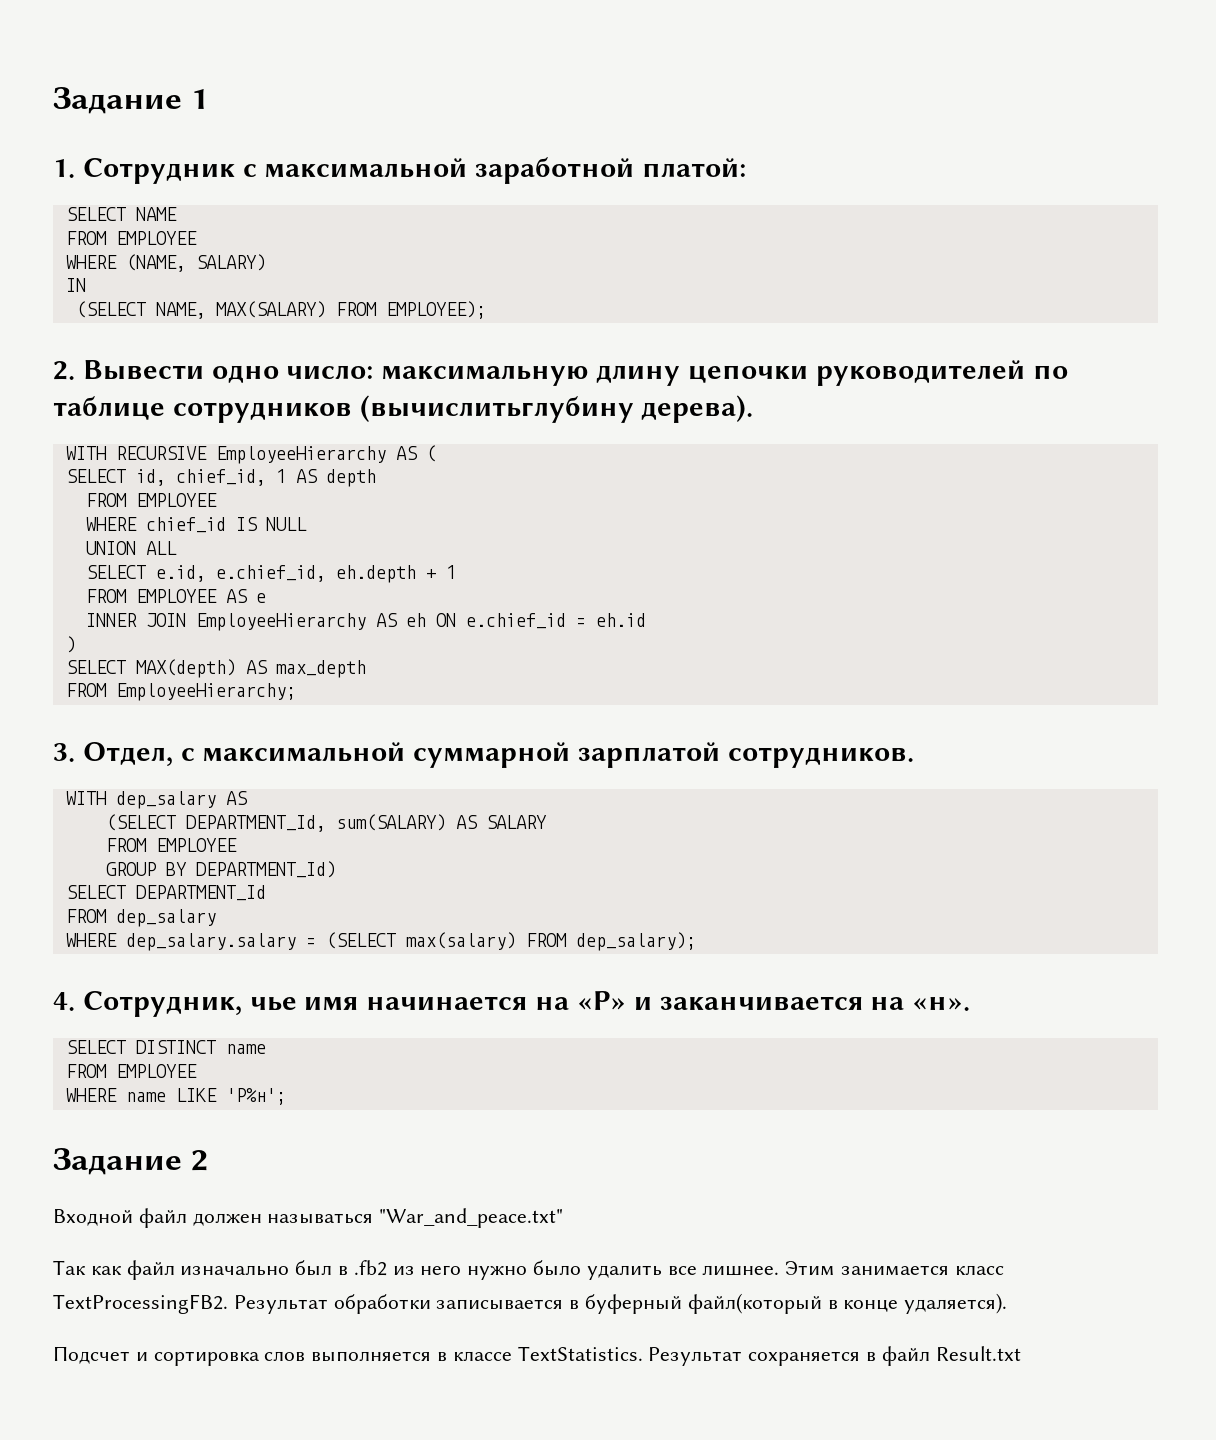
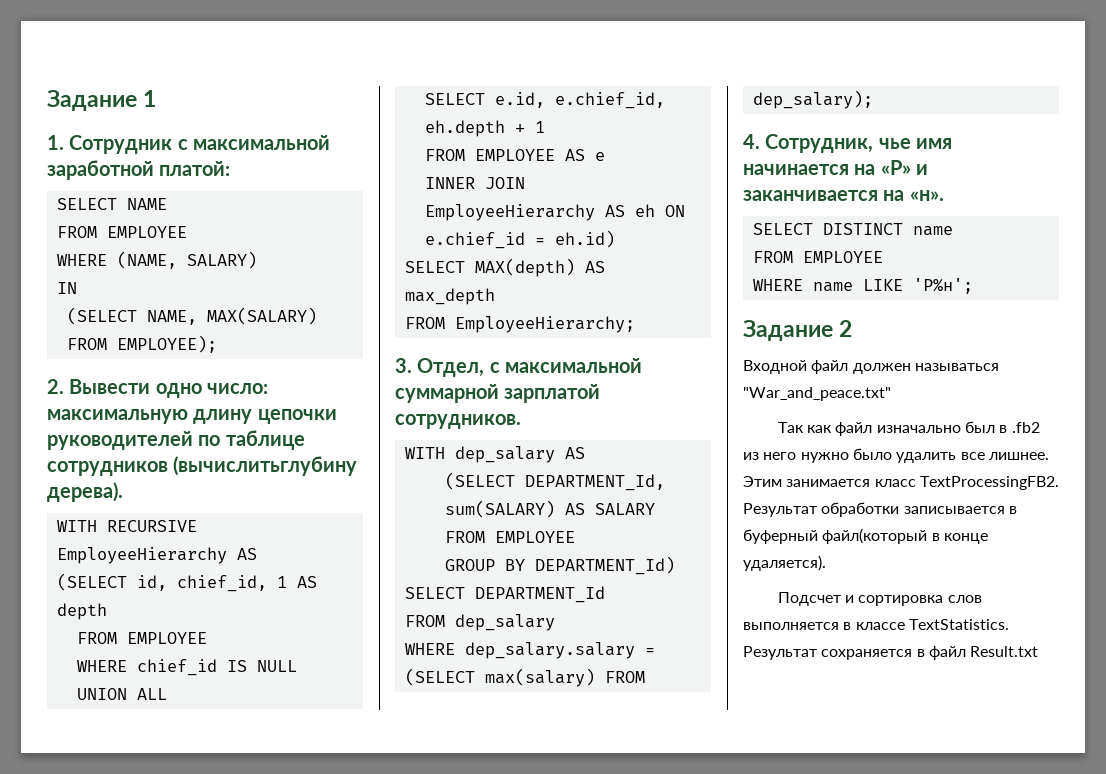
- WITH RECURSIVE EmployeeHierarchy AS (
- SELECT id, chief_id, 1 AS depth
+ WITH RECURSIVE EmployeeHierarchy AS
+ (SELECT id, chief_id, 1 AS depth
- INNER JOIN EmployeeHierarchy AS eh ON e.chief_id = eh.id
- )
+ INNER JOIN EmployeeHierarchy AS eh ON e.chief_id = eh.id)

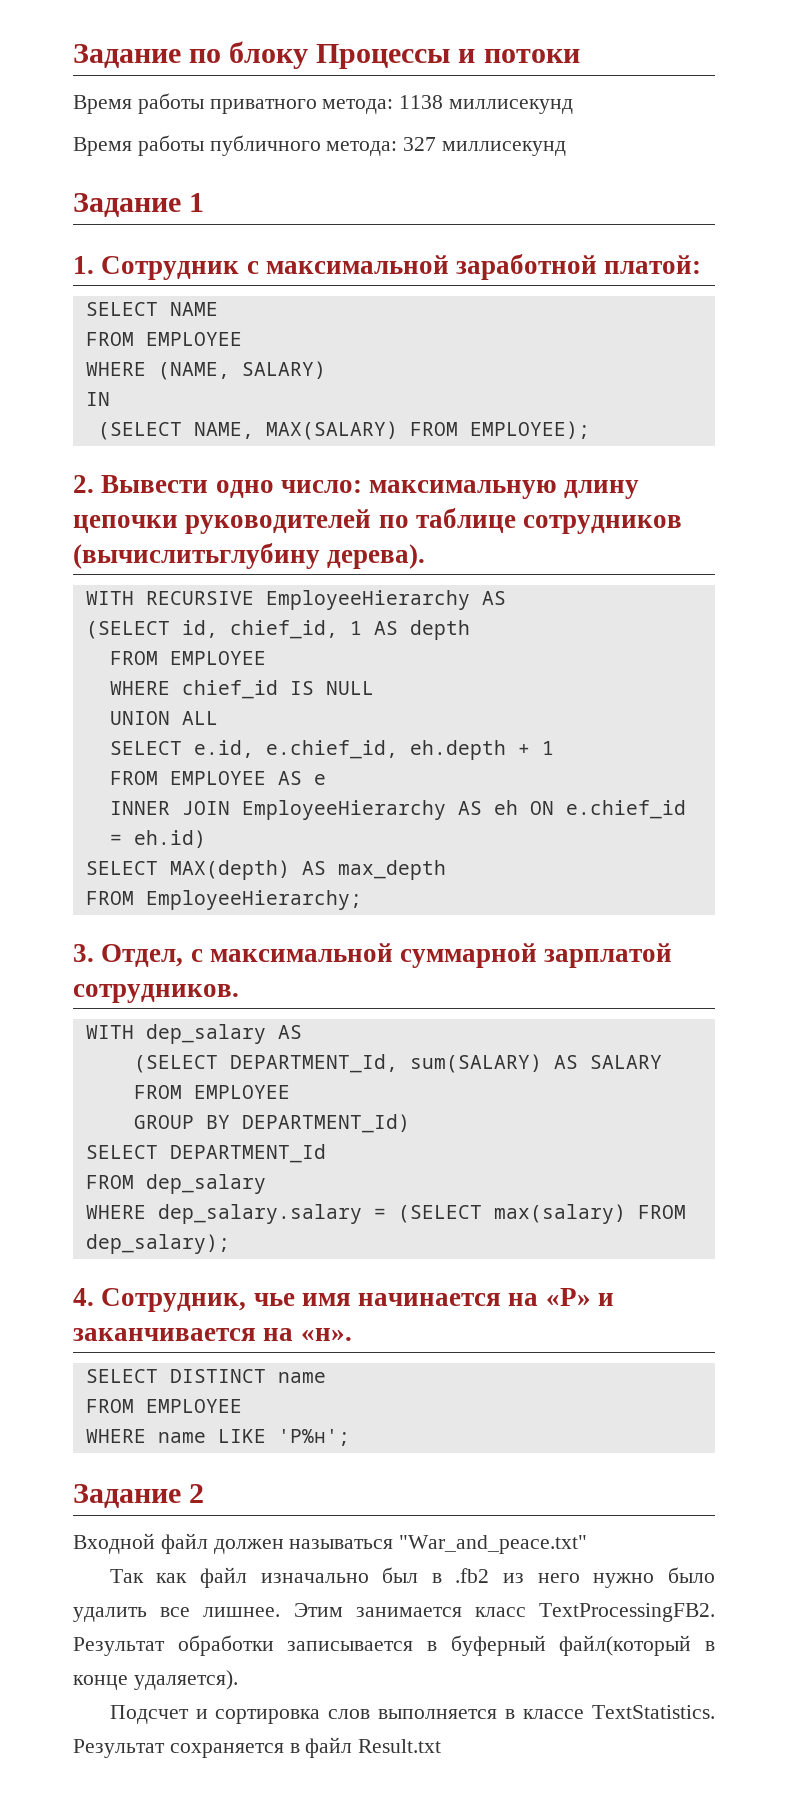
+ Задание по блоку Процессы и потоки
+ Время работы приватного метода: 1138 миллисекунд
+ Время работы публичного метода: 327 миллисекунд

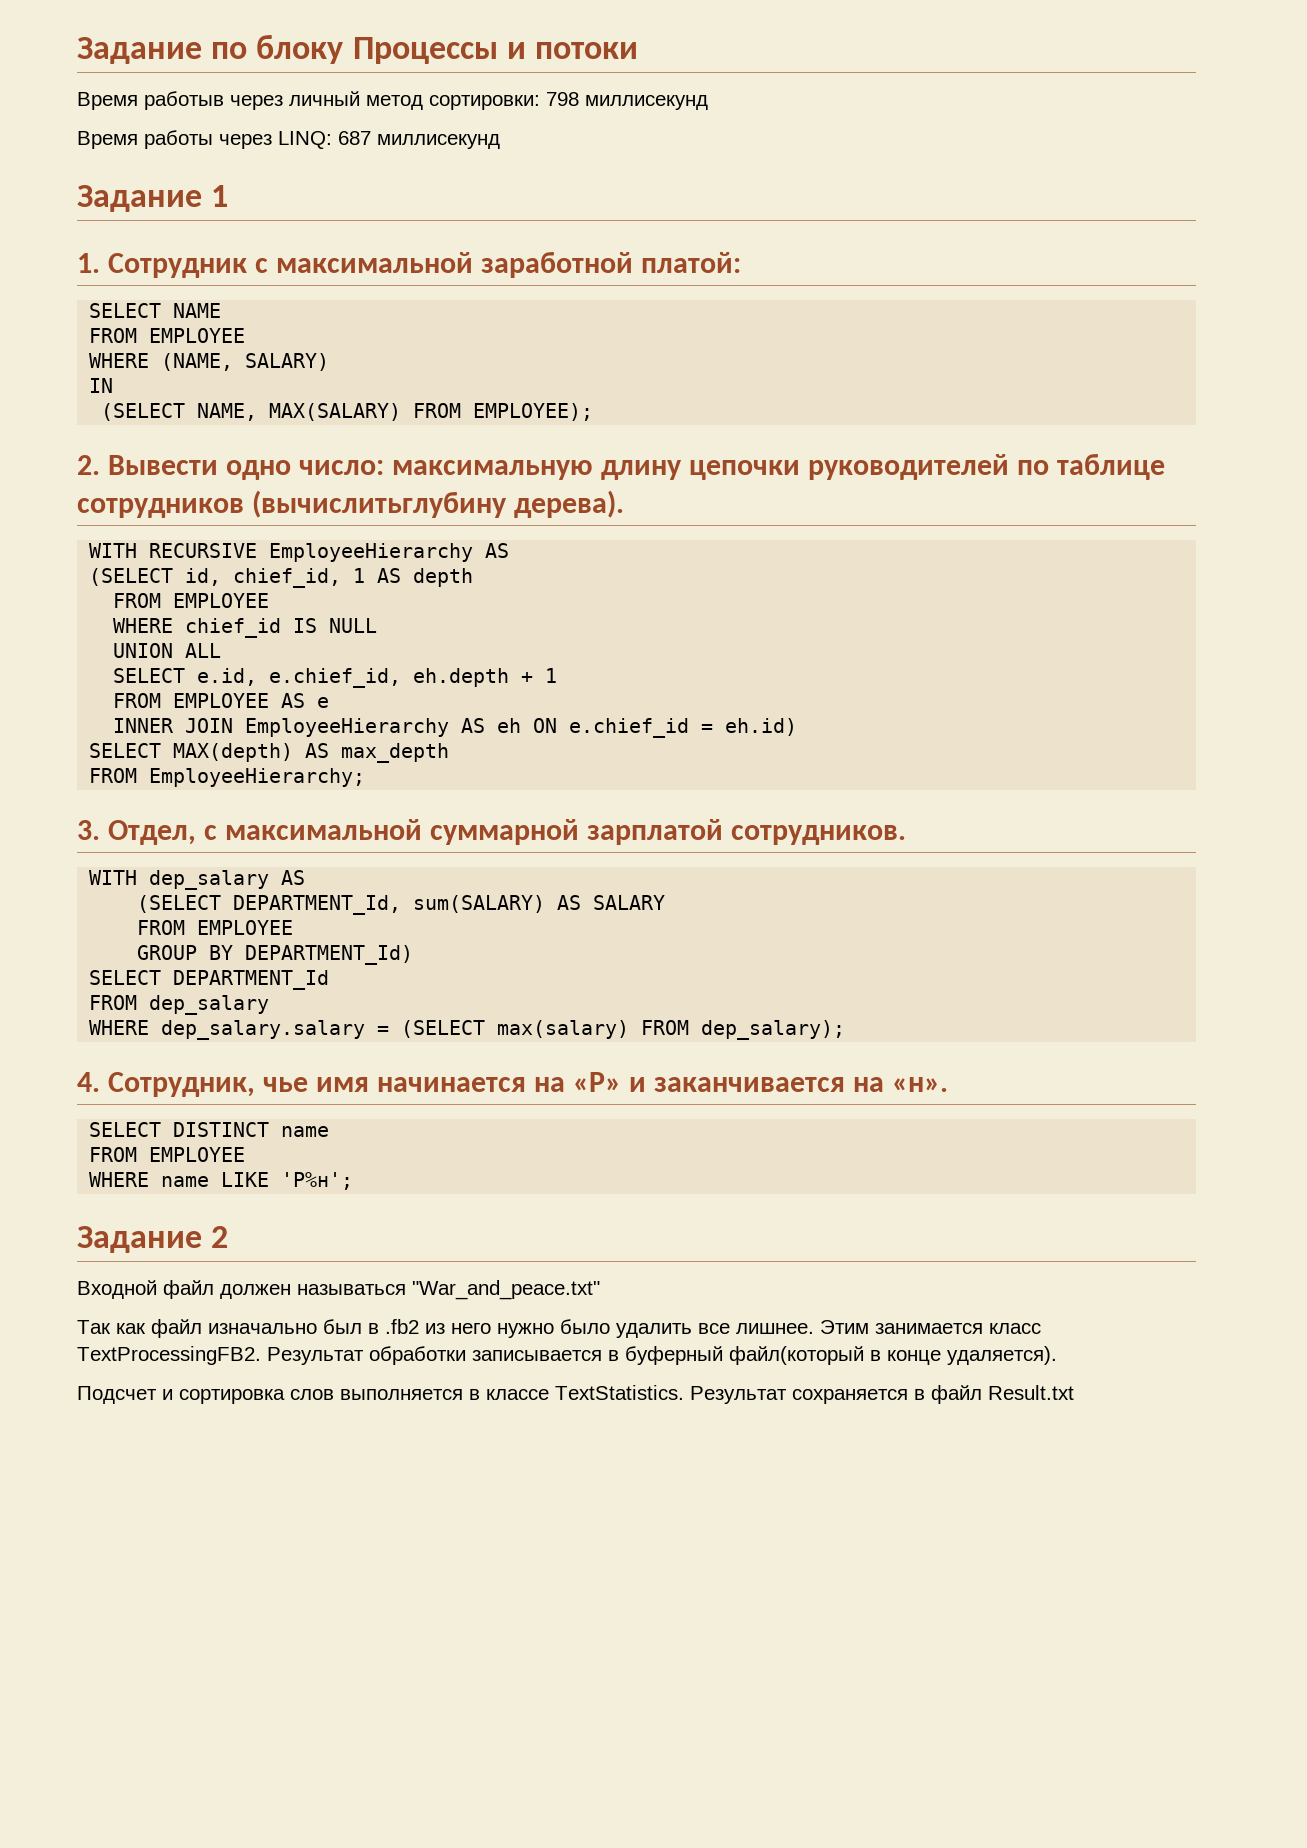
- Время работы приватного метода: 1138 миллисекунд
+ Время работыв через личный метод сортировки: 798 миллисекунд
- Время работы публичного метода: 327 миллисекунд
+ Время работы через LINQ: 687 миллисекунд

